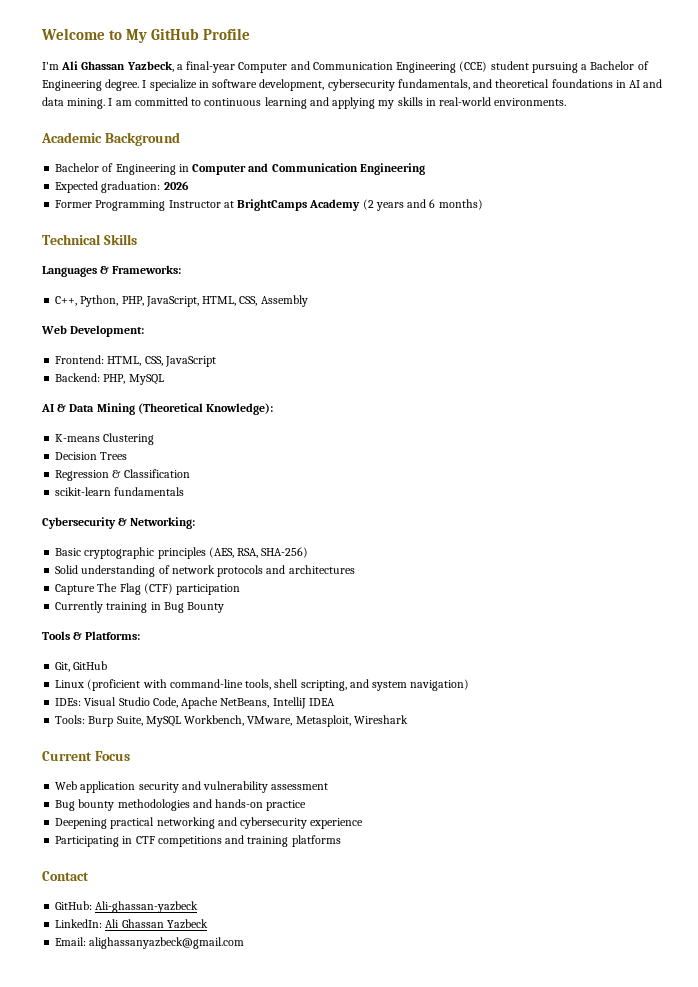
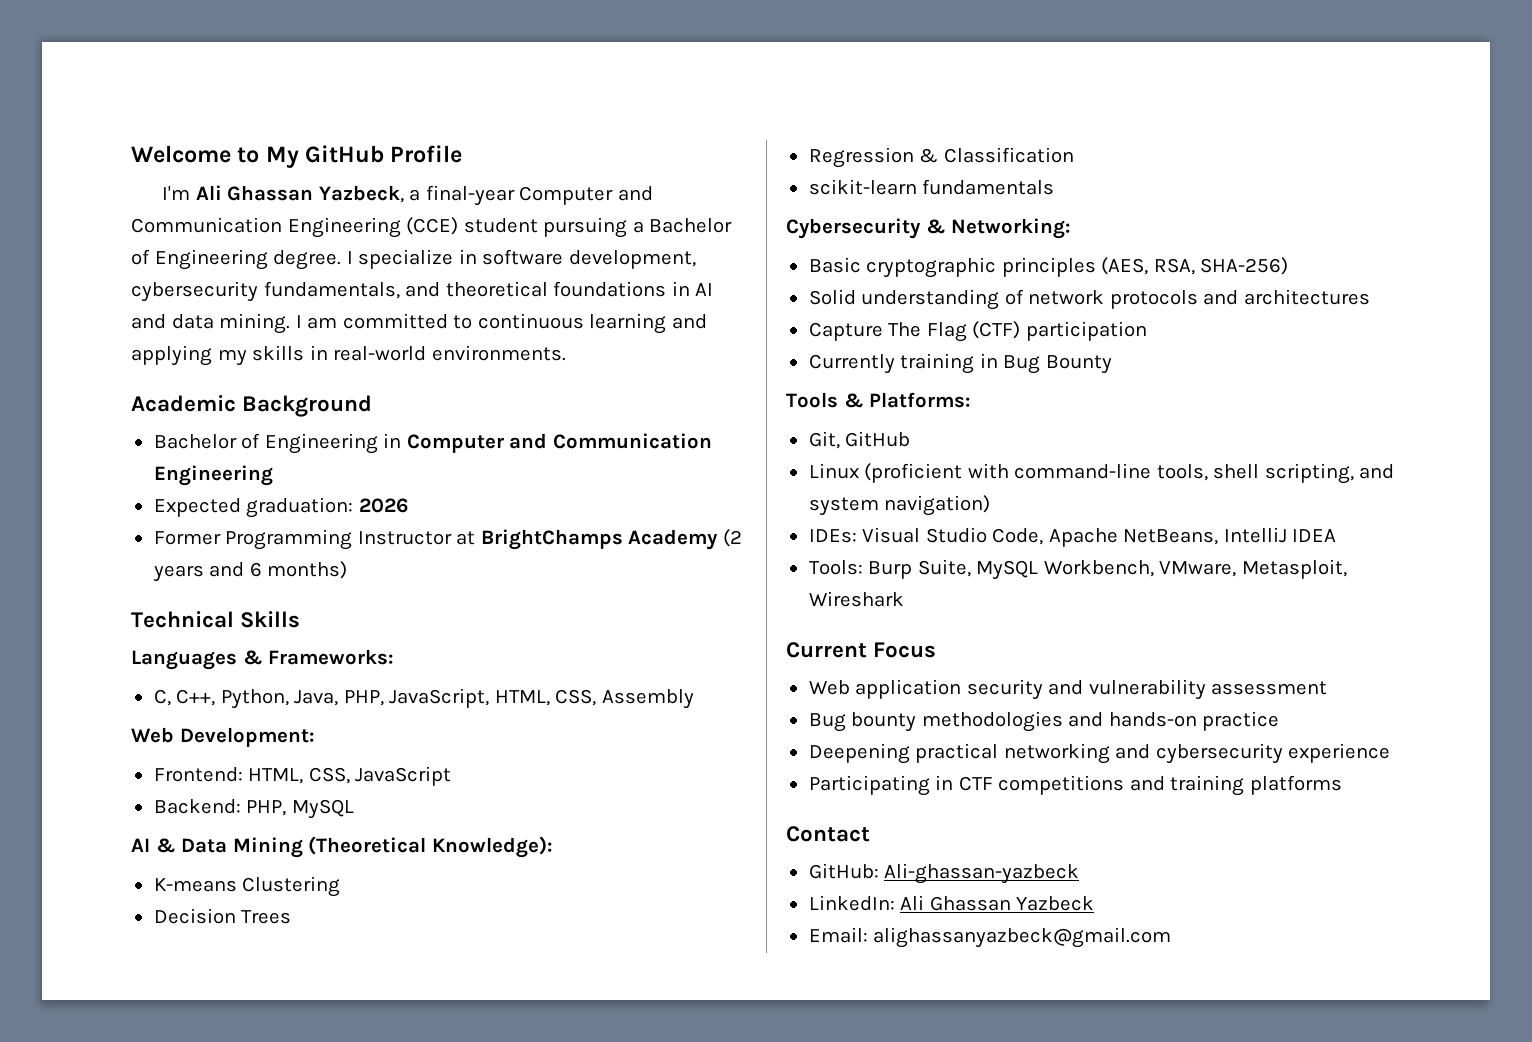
- Former Programming Instructor at BrightCamps Academy (2 years and 6 months)
+ Former Programming Instructor at BrightChamps Academy (2 years and 6 months)
- C++, Python, PHP, JavaScript, HTML, CSS, Assembly
+ C, C++, Python, Java, PHP, JavaScript, HTML, CSS, Assembly

